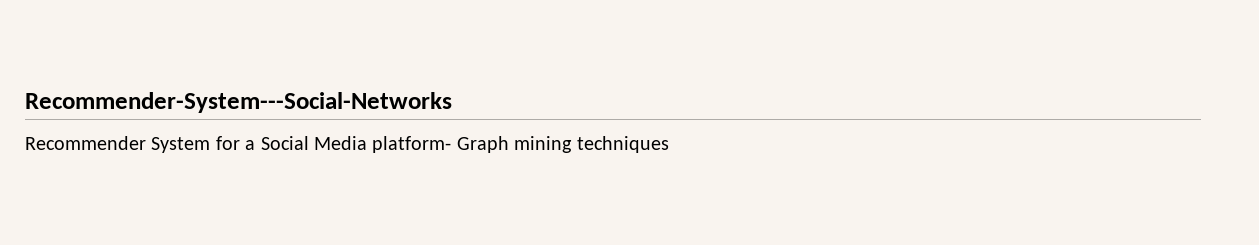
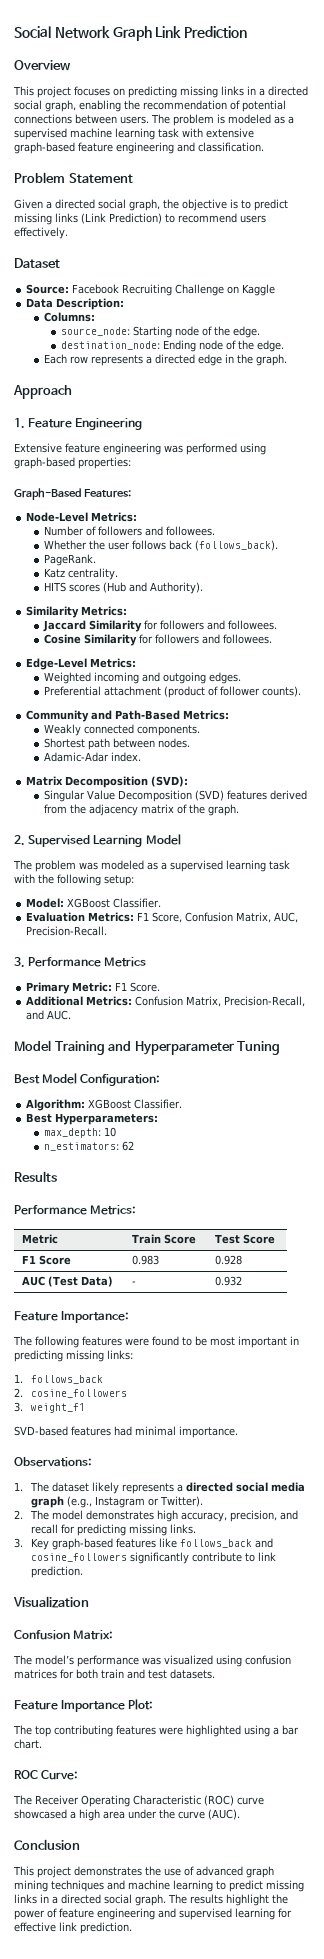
- Recommender-System---Social-Networks
- Recommender System for a Social Media platform- Graph mining techniques
+ Social Network Graph Link Prediction
+ Overview
+ This project focuses on predicting missing links in a directed social graph, enabling the recommendation of potential connections between users. The problem is modeled as a supervised machine learning task with extensive graph-based feature engineering and classification.
+ Problem Statement
+ Given a directed social graph, the objective is to predict missing links (Link Prediction) to recommend users effectively.
+ Dataset
+ Source: Facebook Recruiting Challenge on Kaggle
+ Data Description:
+ Columns:
+ source_node: Starting node of the edge.
+ destination_node: Ending node of the edge.
+ Each row represents a directed edge in the graph.
+ Approach
+ 1. Feature Engineering
+ Extensive feature engineering was performed using graph-based properties:
+ Graph-Based Features:
+ Node-Level Metrics:
+ Number of followers and followees.
+ Whether the user follows back (follows_back).
+ PageRank.
+ Katz centrality.
+ HITS scores (Hub and Authority).
+ Similarity Metrics:
+ Jaccard Similarity for followers and followees.
+ Cosine Similarity for followers and followees.
+ Edge-Level Metrics:
+ Weighted incoming and outgoing edges.
+ Preferential attachment (product of follower counts).
+ Community and Path-Based Metrics:
+ Weakly connected components.
+ Shortest path between nodes.
+ Adamic-Adar index.
+ Matrix Decomposition (SVD):
+ Singular Value Decomposition (SVD) features derived from the adjacency matrix of the graph.
+ 2. Supervised Learning Model
+ The problem was modeled as a supervised learning task with the following setup:
+ Model: XGBoost Classifier.
+ Evaluation Metrics: F1 Score, Confusion Matrix, AUC, Precision-Recall.
+ 3. Performance Metrics
+ Primary Metric: F1 Score.
+ Additional Metrics: Confusion Matrix, Precision-Recall, and AUC.
+ Model Training and Hyperparameter Tuning
+ Best Model Configuration:
+ Algorithm: XGBoost Classifier.
+ Best Hyperparameters:
+ max_depth: 10
+ n_estimators: 62
+ Results
+ Performance Metrics:
+ Metric | Train Score | Test Score
+ F1 Score | 0.983 | 0.928
+ AUC (Test Data) | - | 0.932
+ Feature Importance:
+ The following features were found to be most important in predicting missing links:
+ 1. follows_back
+ 2. cosine_followers
+ 3. weight_f1
+ SVD-based features had minimal importance.
+ Observations:
+ 1. The dataset likely represents a directed social media graph (e.g., Instagram or Twitter).
+ 2. The model demonstrates high accuracy, precision, and recall for predicting missing links.
+ 3. Key graph-based features like follows_back and cosine_followers significantly contribute to link prediction.
+ Visualization
+ Confusion Matrix:
+ The model’s performance was visualized using confusion matrices for both train and test datasets.
+ Feature Importance Plot:
+ The top contributing features were highlighted using a bar chart.
+ ROC Curve:
+ The Receiver Operating Characteristic (ROC) curve showcased a high area under the curve (AUC).
+ Conclusion
+ This project demonstrates the use of advanced graph mining techniques and machine learning to predict missing links in a directed social graph. The results highlight the power of feature engineering and supervised learning for effective link prediction.

